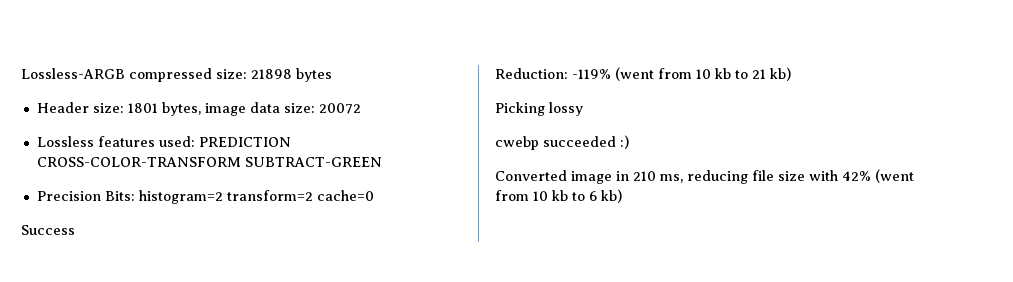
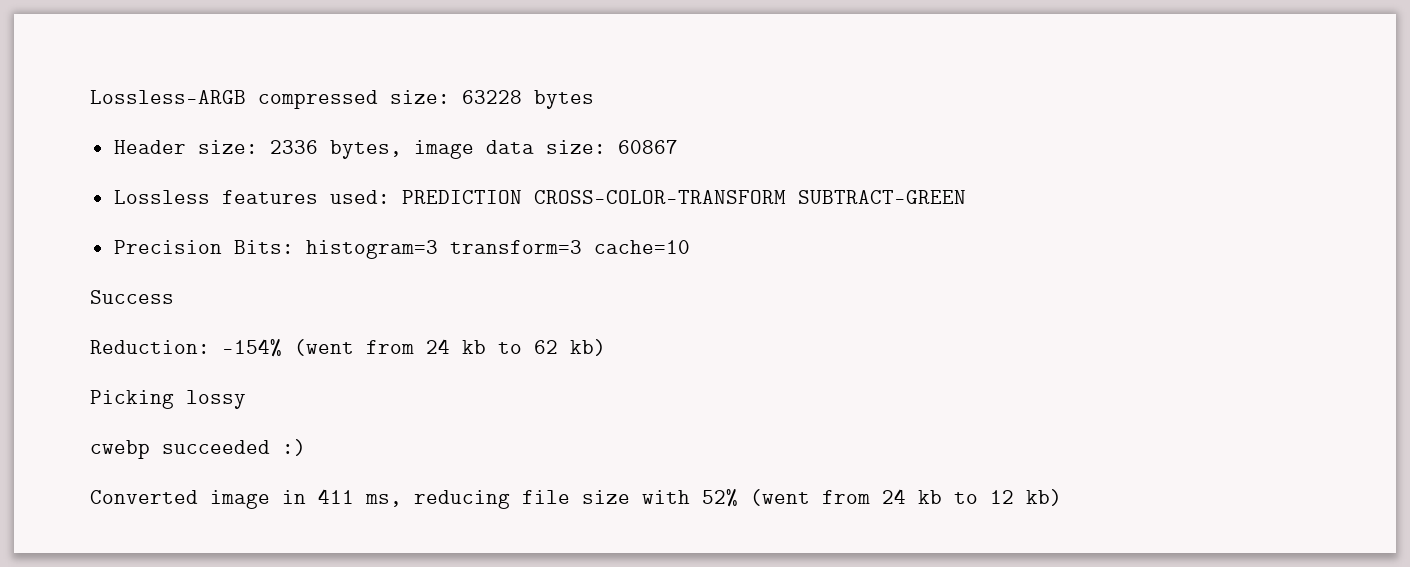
- Lossless-ARGB compressed size: 21898 bytes
+ Lossless-ARGB compressed size: 63228 bytes
- Header size: 1801 bytes, image data size: 20072
+ Header size: 2336 bytes, image data size: 60867
- Precision Bits: histogram=2 transform=2 cache=0
+ Precision Bits: histogram=3 transform=3 cache=10
- Reduction: -119% (went from 10 kb to 21 kb)
+ Reduction: -154% (went from 24 kb to 62 kb)
- Converted image in 210 ms, reducing file size with 42% (went from 10 kb to 6 kb)
+ Converted image in 411 ms, reducing file size with 52% (went from 24 kb to 12 kb)

